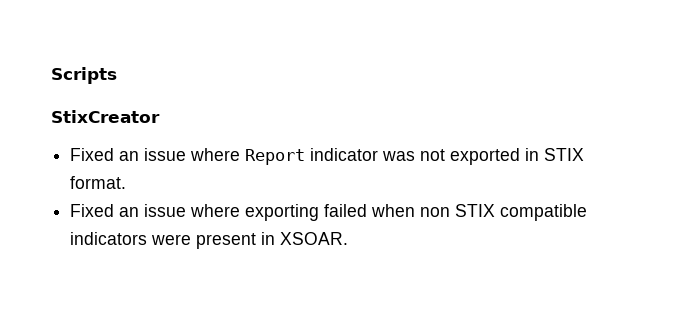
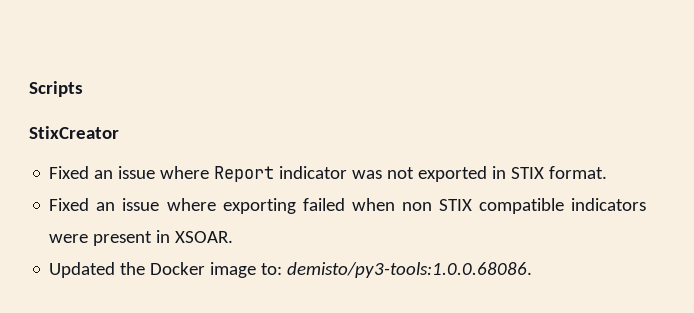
+ Updated the Docker image to: demisto/py3-tools:1.0.0.68086.

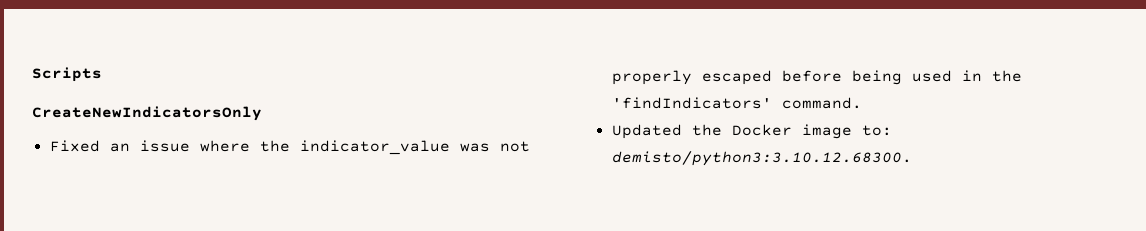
- StixCreator
- Fixed an issue where Report indicator was not exported in STIX format.
- Fixed an issue where exporting failed when non STIX compatible indicators were present in XSOAR.
+ CreateNewIndicatorsOnly
+ Fixed an issue where the indicator_value was not properly escaped before being used in the 'findIndicators' command.
- Updated the Docker image to: demisto/py3-tools:1.0.0.68086.
+ Updated the Docker image to: demisto/python3:3.10.12.68300.

